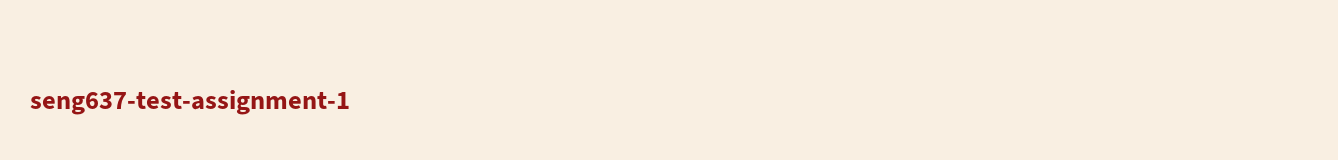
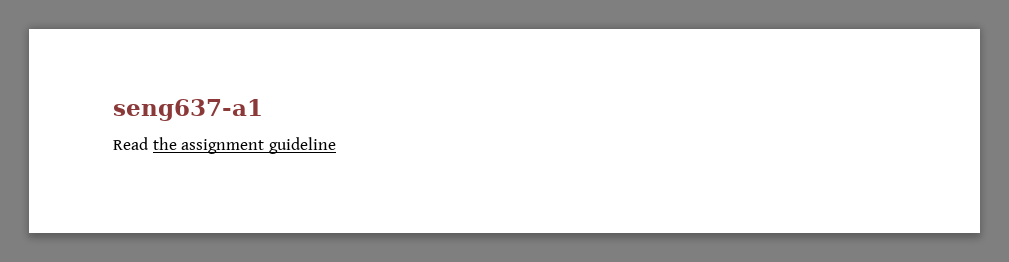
- seng637-test-assignment-1
+ seng637-a1
+ Read the assignment guideline

